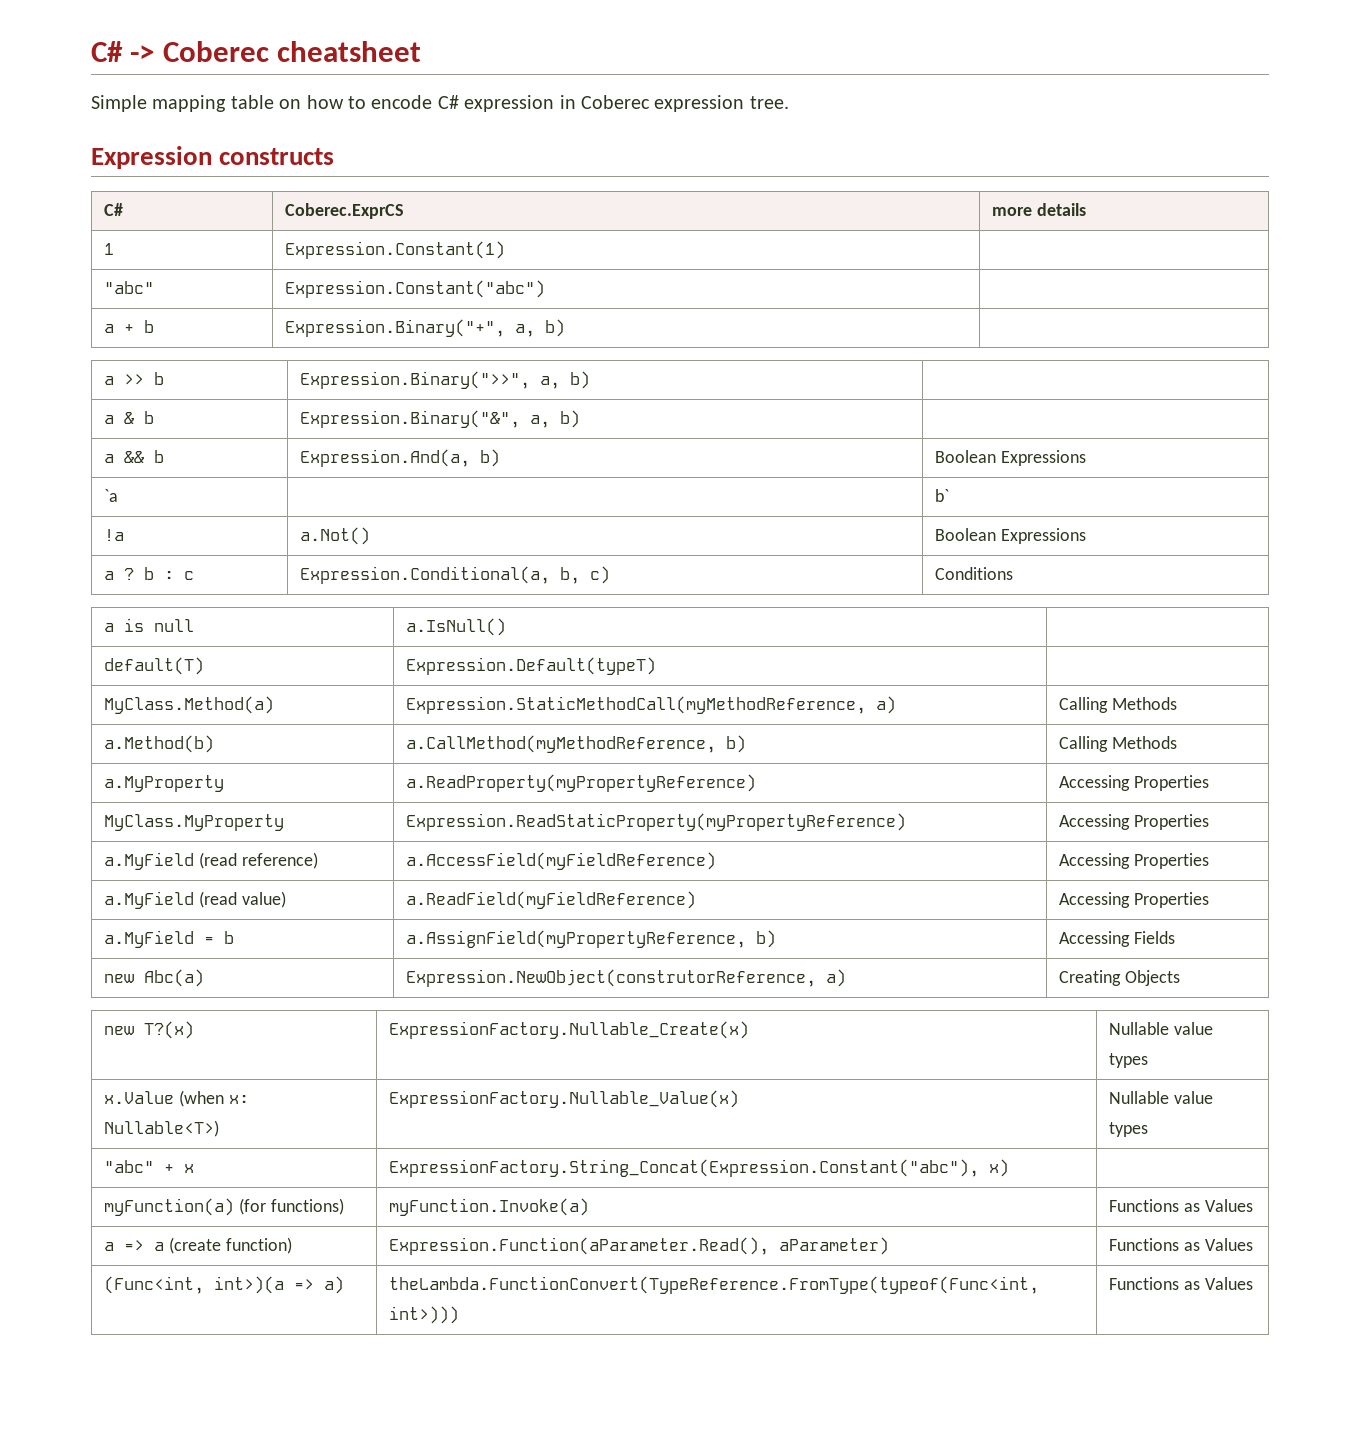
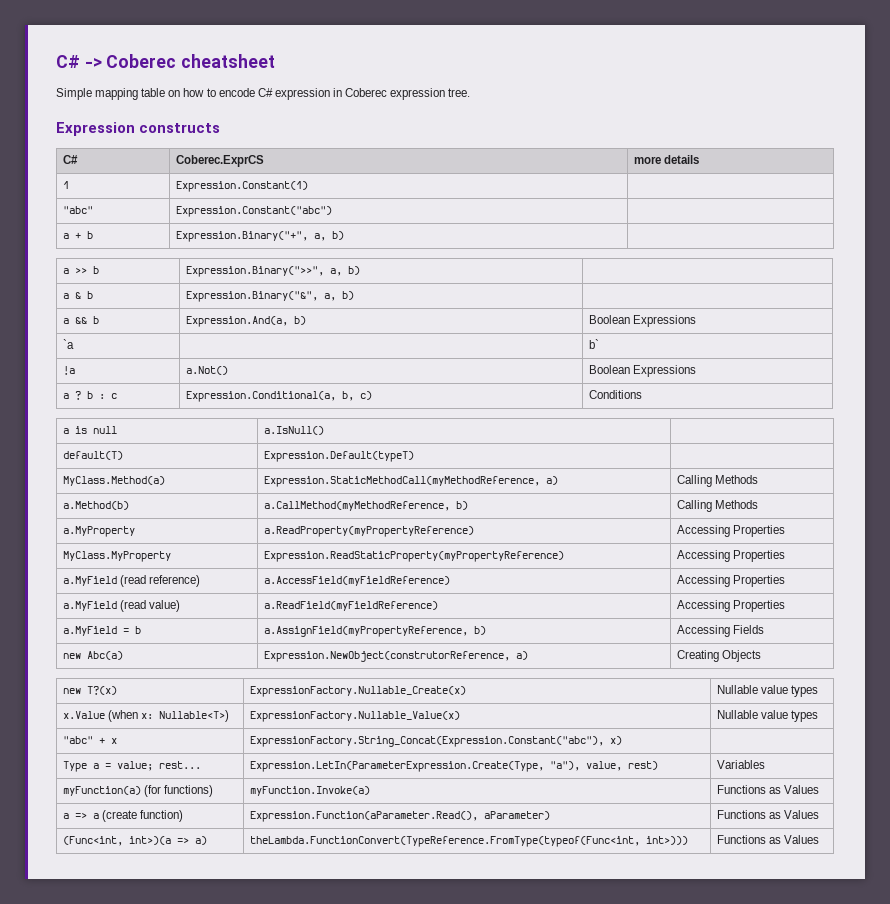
+ Type a = value; rest... | Expression.LetIn(ParameterExpression.Create(Type, "a"), value, rest) | Variables

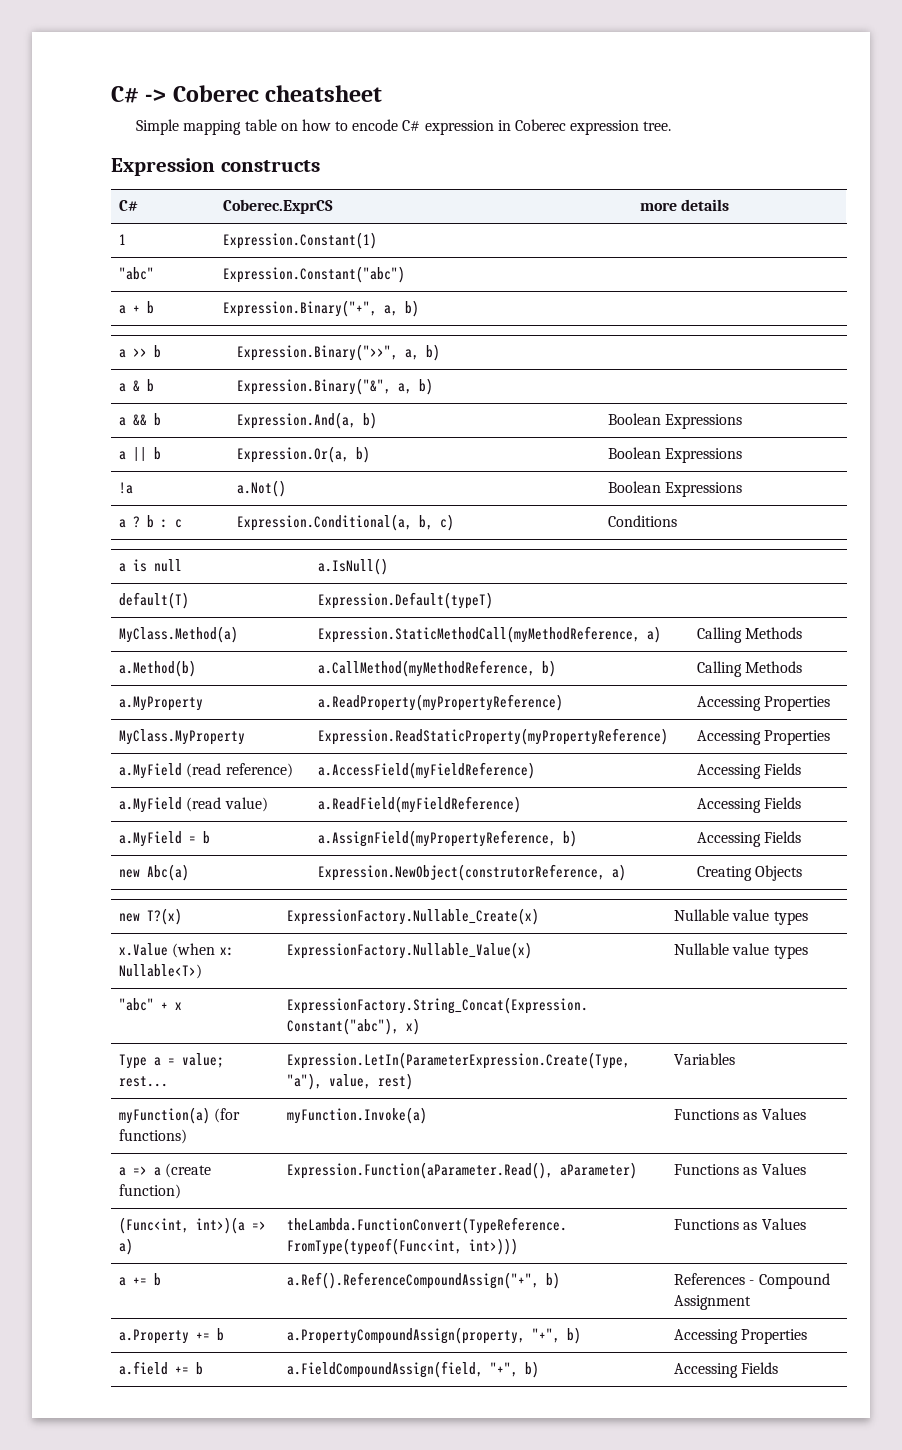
- `a | | b`
+ a || b | Expression.Or(a, b) | Boolean Expressions
- a.MyField (read reference) | a.AccessField(myFieldReference) | Accessing Properties
+ a.MyField (read reference) | a.AccessField(myFieldReference) | Accessing Fields
- a.MyField (read value) | a.ReadField(myFieldReference) | Accessing Properties
+ a.MyField (read value) | a.ReadField(myFieldReference) | Accessing Fields
+ a += b | a.Ref().ReferenceCompoundAssign("+", b) | References - Compound Assignment
+ a.Property += b | a.PropertyCompoundAssign(property, "+", b) | Accessing Properties
+ a.field += b | a.FieldCompoundAssign(field, "+", b) | Accessing Fields

